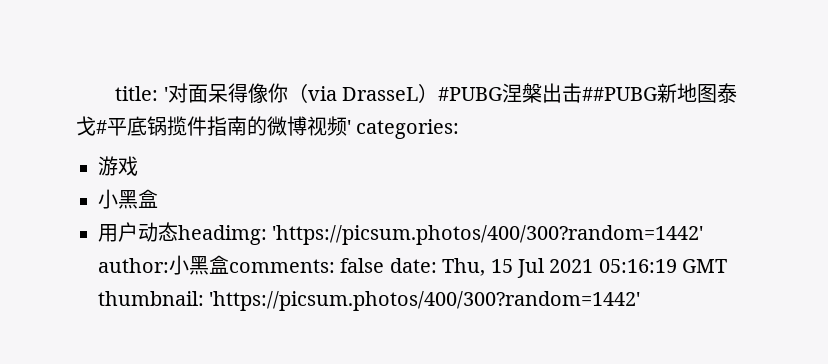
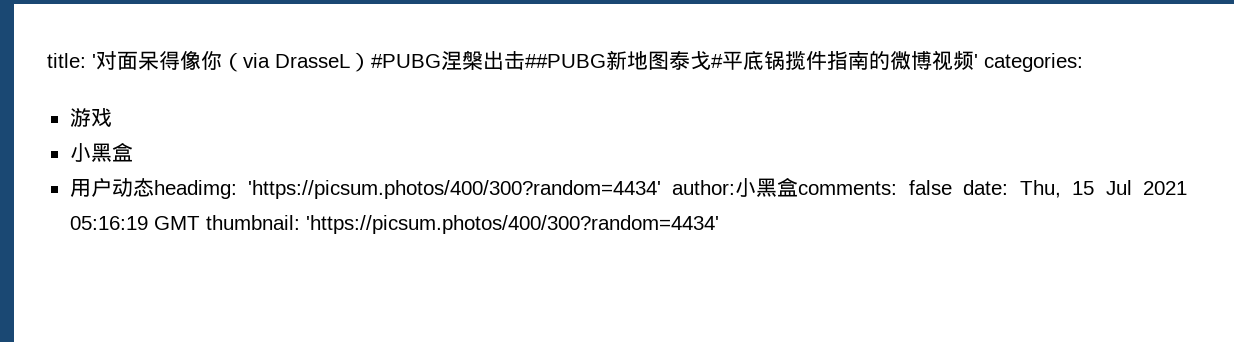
- 用户动态headimg: 'https://picsum.photos/400/300?random=1442' author:小黑盒comments: false date: Thu, 15 Jul 2021 05:16:19 GMT thumbnail: 'https://picsum.photos/400/300?random=1442'
+ 用户动态headimg: 'https://picsum.photos/400/300?random=4434' author:小黑盒comments: false date: Thu, 15 Jul 2021 05:16:19 GMT thumbnail: 'https://picsum.photos/400/300?random=4434'

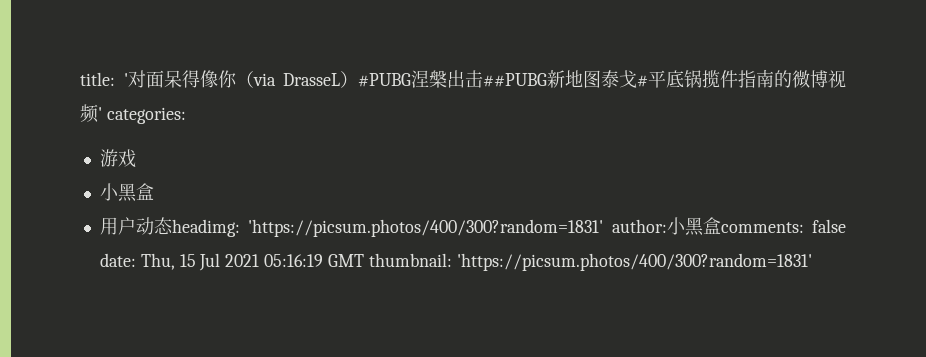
- 用户动态headimg: 'https://picsum.photos/400/300?random=4434' author:小黑盒comments: false date: Thu, 15 Jul 2021 05:16:19 GMT thumbnail: 'https://picsum.photos/400/300?random=4434'
+ 用户动态headimg: 'https://picsum.photos/400/300?random=1831' author:小黑盒comments: false date: Thu, 15 Jul 2021 05:16:19 GMT thumbnail: 'https://picsum.photos/400/300?random=1831'

